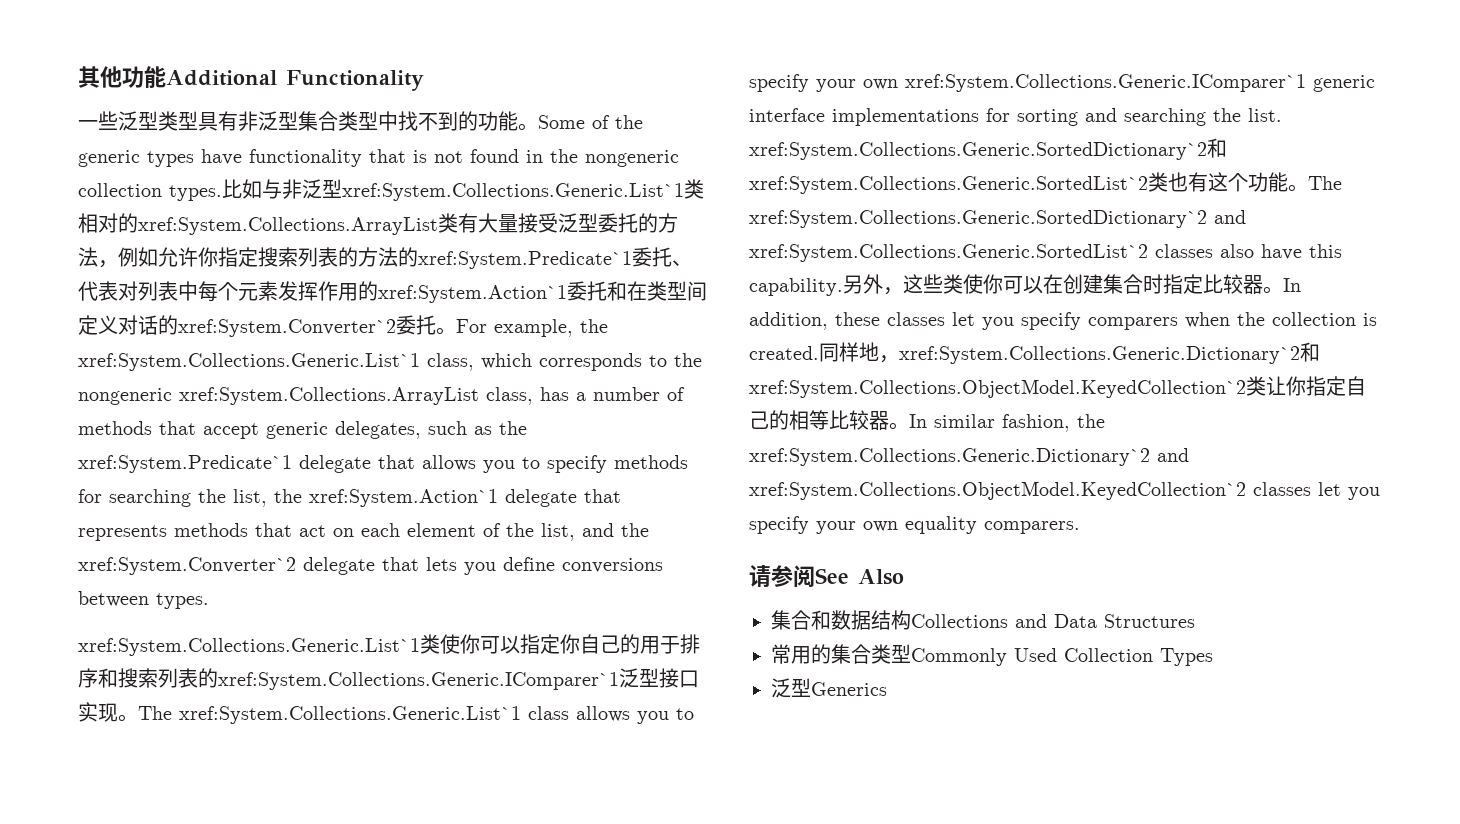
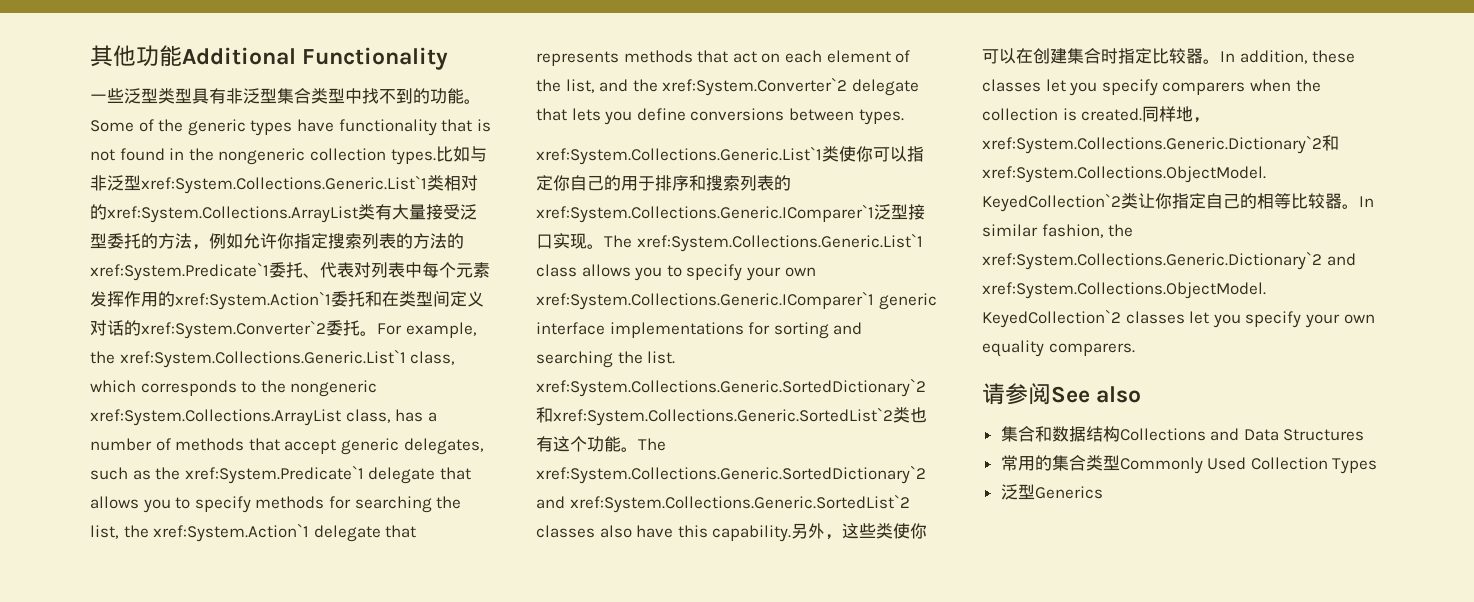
- 请参阅See Also
+ 请参阅See also

